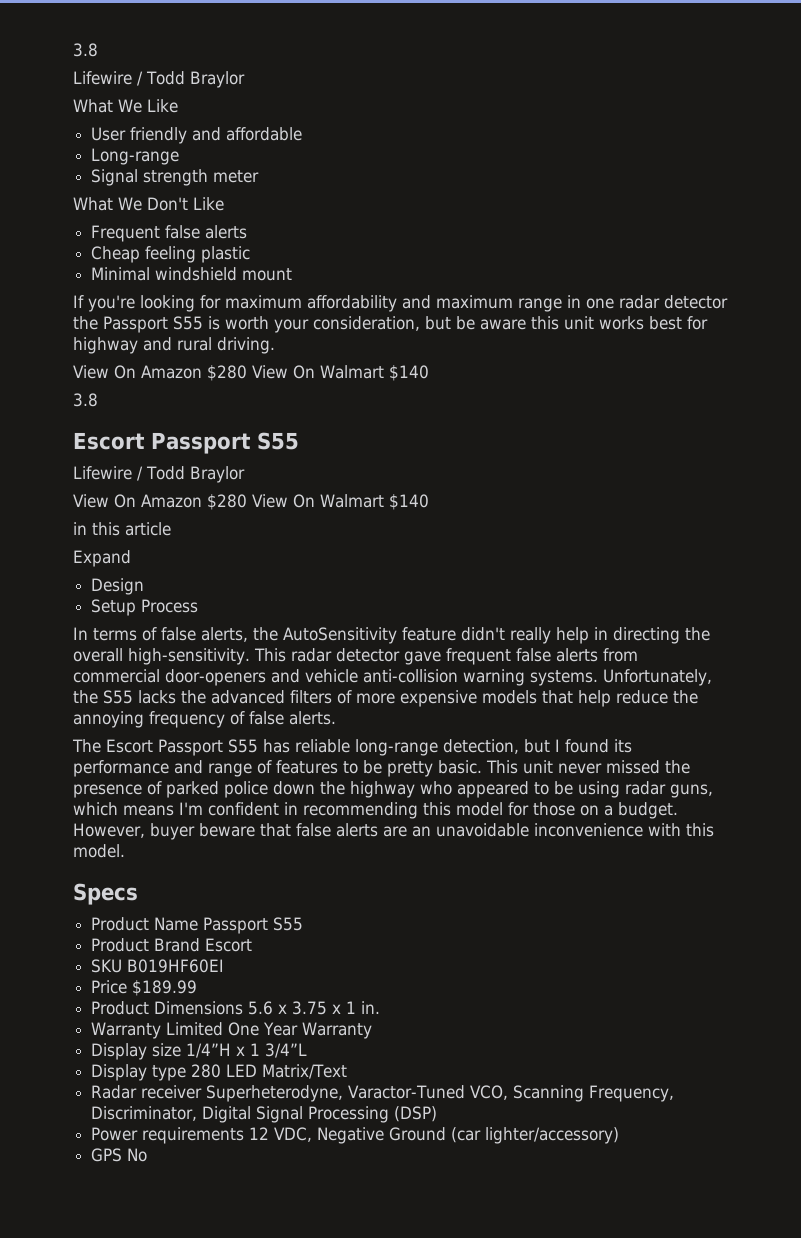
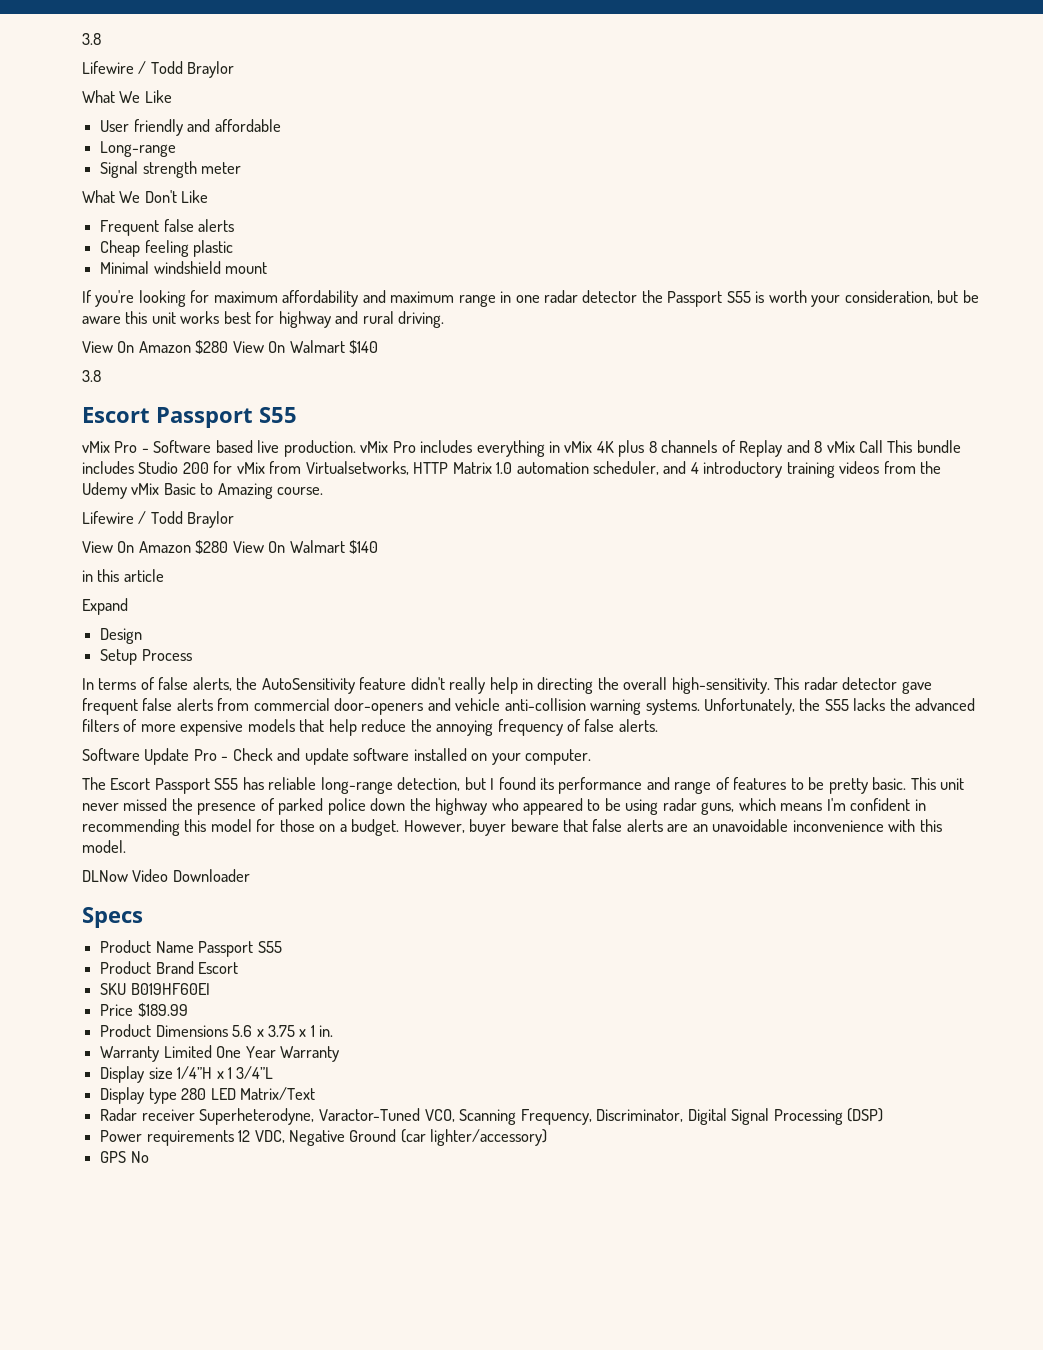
+ vMix Pro - Software based live production. vMix Pro includes everything in vMix 4K plus 8 channels of Replay and 8 vMix Call This bundle includes Studio 200 for vMix from Virtualsetworks, HTTP Matrix 1.0 automation scheduler, and 4 introductory training videos from the Udemy vMix Basic to Amazing course.
+ Software Update Pro - Check and update software installed on your computer.
+ DLNow Video Downloader

